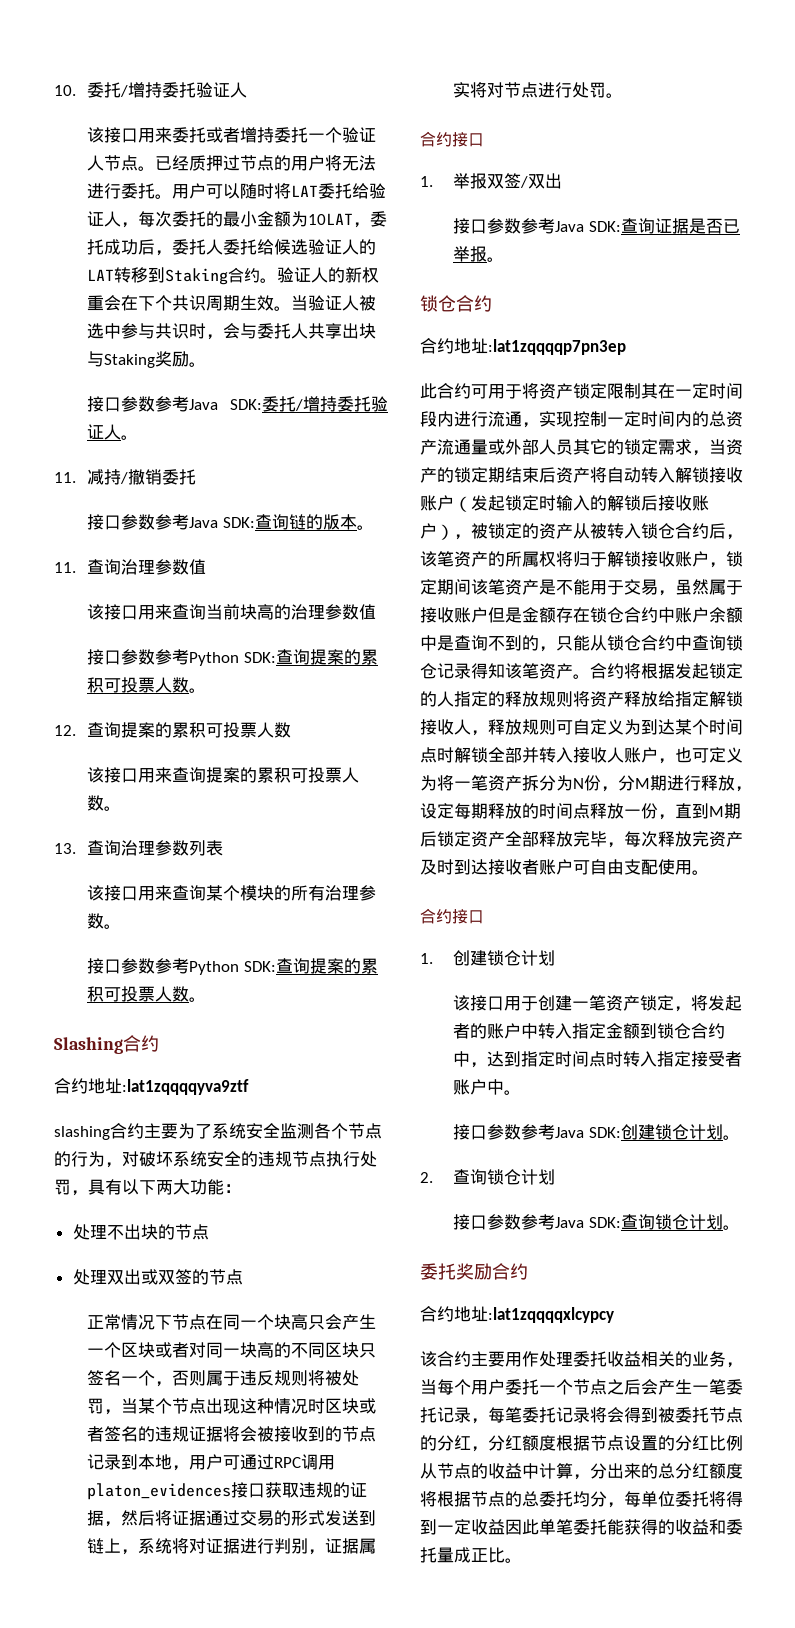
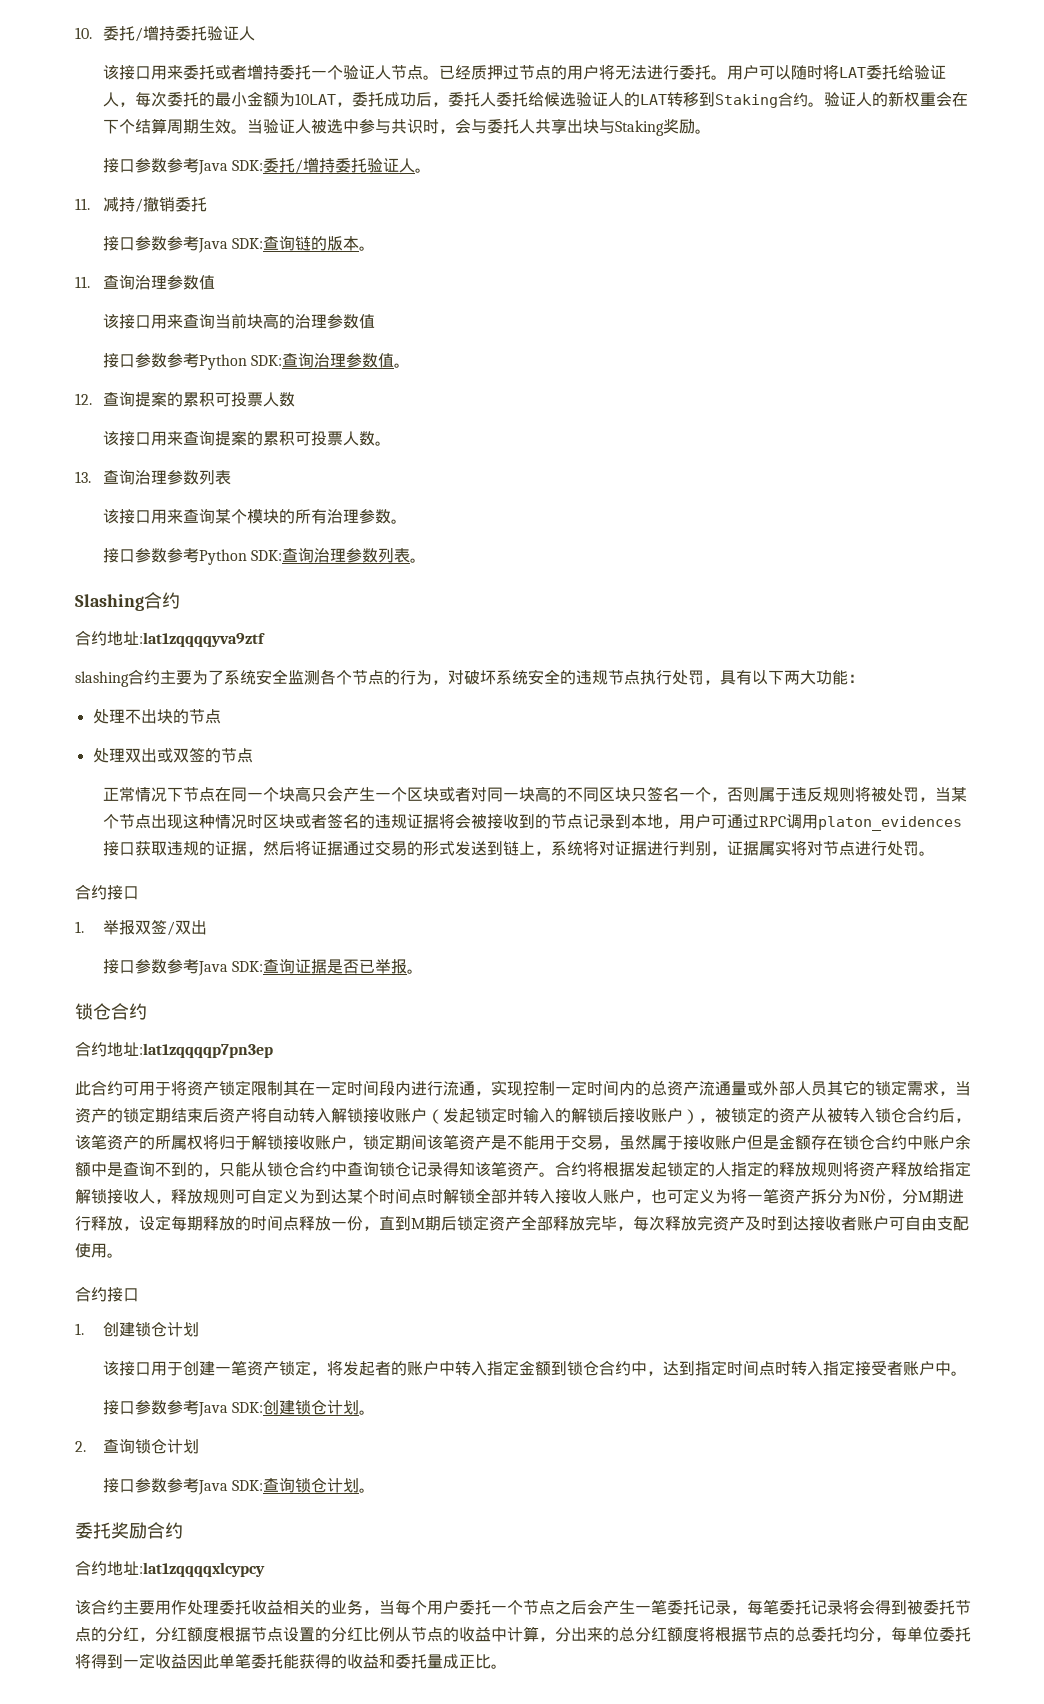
- 验证人的新权重会在下个共识周期生效。
+ 验证人的新权重会在下个结算周期生效。
  该接口用来查询当前块高的治理参数值
- 接口参数参考Python SDK:查询提案的累积可投票人数。
+ 接口参数参考Python SDK:查询治理参数值。
  该接口用来查询某个模块的所有治理参数。
- 接口参数参考Python SDK:查询提案的累积可投票人数。
+ 接口参数参考Python SDK:查询治理参数列表。

